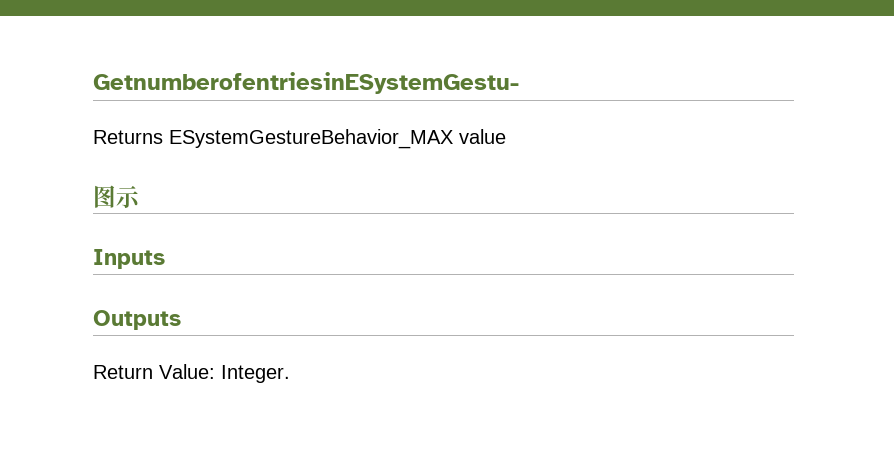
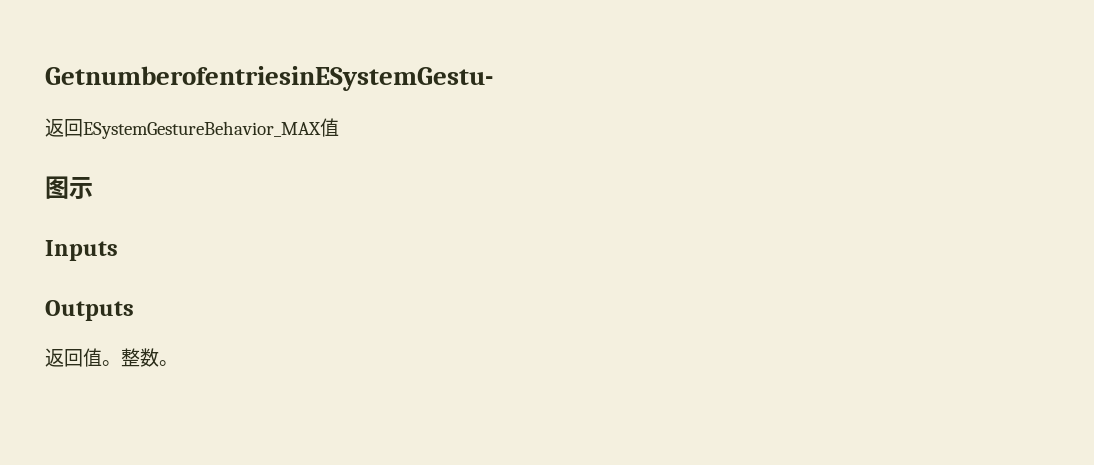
- Returns ESystemGestureBehavior_MAX value
+ 返回ESystemGestureBehavior_MAX值
- Return Value: Integer.
+ 返回值。整数。

